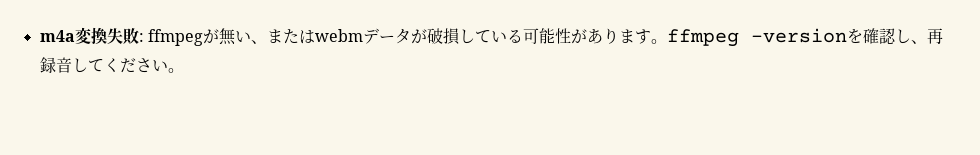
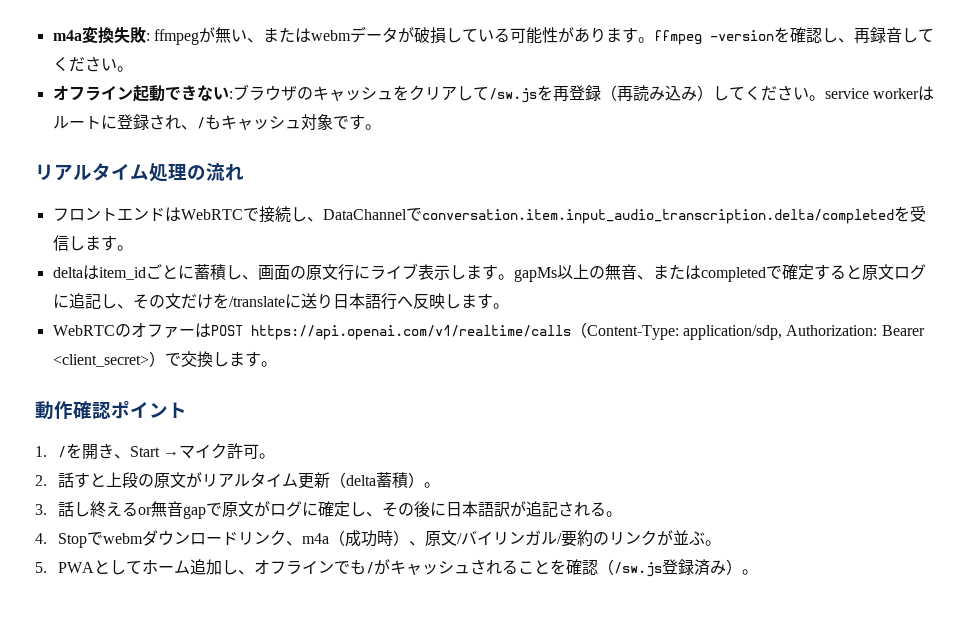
+ オフライン起動できない:ブラウザのキャッシュをクリアして/sw.jsを再登録（再読み込み）してください。service workerはルートに登録され、/もキャッシュ対象です。
+ リアルタイム処理の流れ
+ フロントエンドはWebRTCで接続し、DataChannelでconversation.item.input_audio_transcription.delta/completedを受信します。
+ deltaはitem_idごとに蓄積し、画面の原文行にライブ表示します。gapMs以上の無音、またはcompletedで確定すると原文ログに追記し、その文だけを/translateに送り日本語行へ反映します。
+ WebRTCのオファーはPOST https://api.openai.com/v1/realtime/calls（Content-Type: application/sdp, Authorization: Bearer <client_secret>）で交換します。
+ 動作確認ポイント
+ 1. /を開き、Start →マイク許可。
+ 2.話すと上段の原文がリアルタイム更新（delta蓄積）。
+ 3.話し終えるor無音gapで原文がログに確定し、その後に日本語訳が追記される。
+ 4. Stopでwebmダウンロードリンク、m4a（成功時）、原文/バイリンガル/要約のリンクが並ぶ。
+ 5. PWAとしてホーム追加し、オフラインでも/がキャッシュされることを確認（/sw.js登録済み）。

